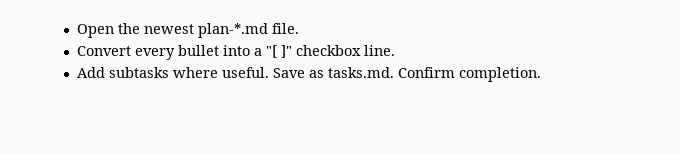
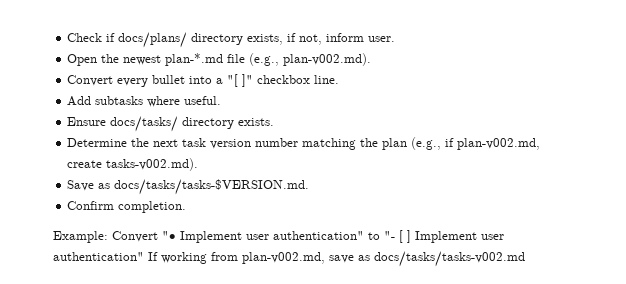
+ Check if docs/plans/ directory exists, if not, inform user.
- Open the newest plan-*.md file.
+ Open the newest plan-*.md file (e.g., plan-v002.md).
- Add subtasks where useful. Save as tasks.md. Confirm completion.
+ Add subtasks where useful.
+ Ensure docs/tasks/ directory exists.
+ Determine the next task version number matching the plan (e.g., if plan-v002.md, create tasks-v002.md).
+ Save as docs/tasks/tasks-$VERSION.md.
+ Confirm completion.
+ Example: Convert "• Implement user authentication" to "- [ ] Implement user authentication" If working from plan-v002.md, save as docs/tasks/tasks-v002.md

